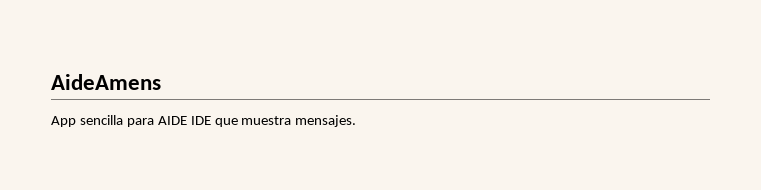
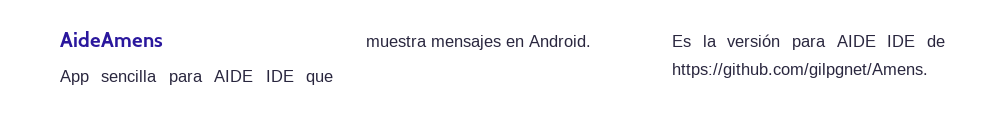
- App sencilla para AIDE IDE que muestra mensajes.
+ App sencilla para AIDE IDE que muestra mensajes en Android.
+ Es la versión para AIDE IDE de https://github.com/gilpgnet/Amens.

